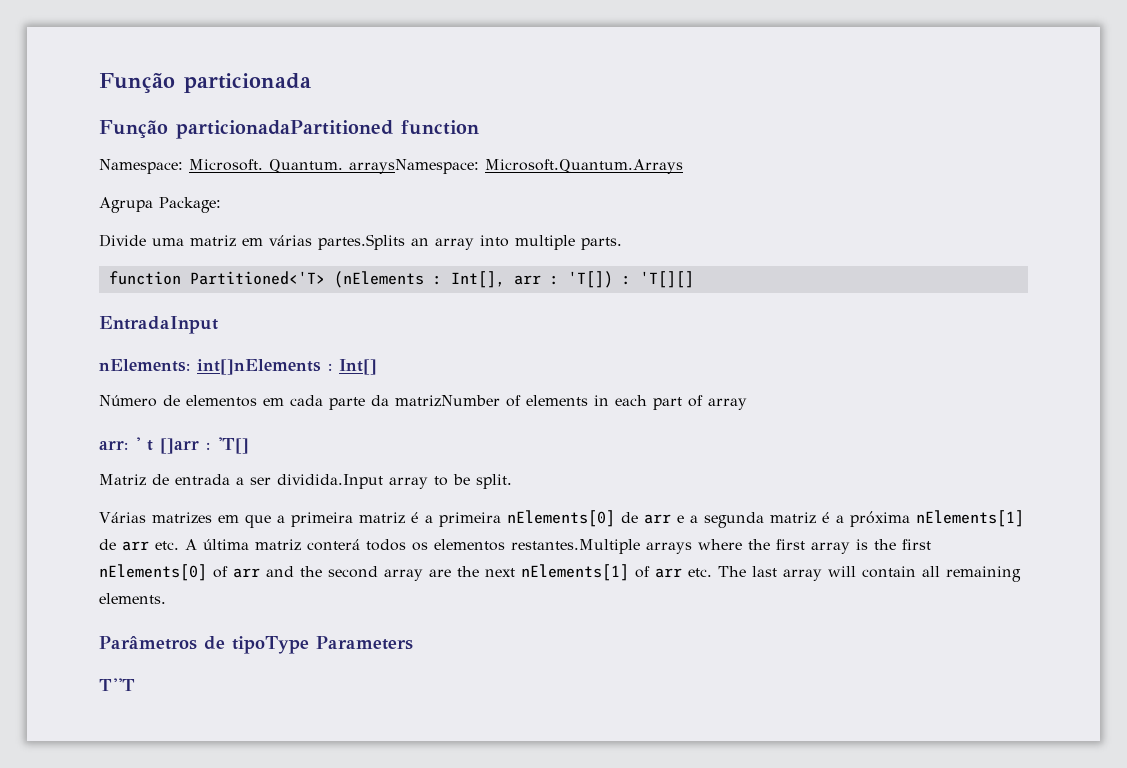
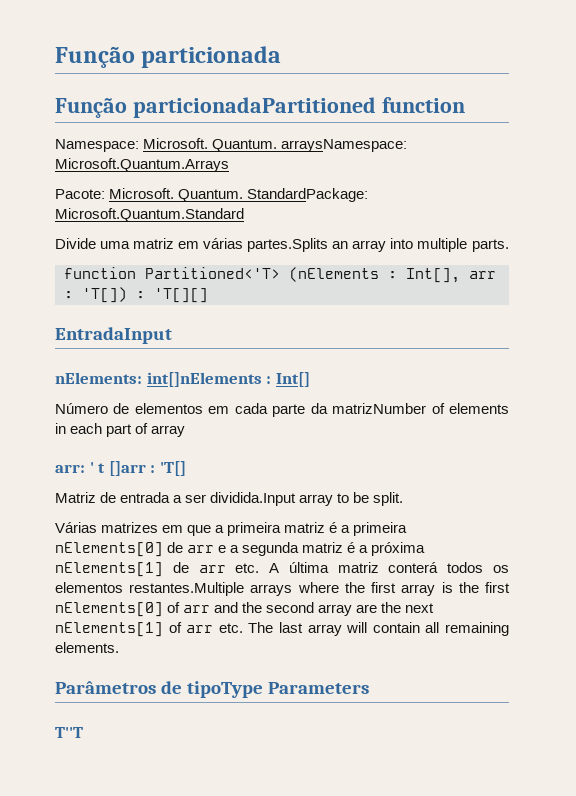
- Agrupa Package:
+ Pacote: Microsoft. Quantum. StandardPackage: Microsoft.Quantum.Standard

